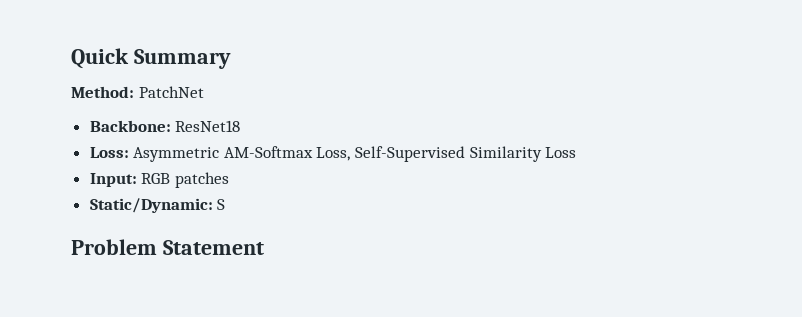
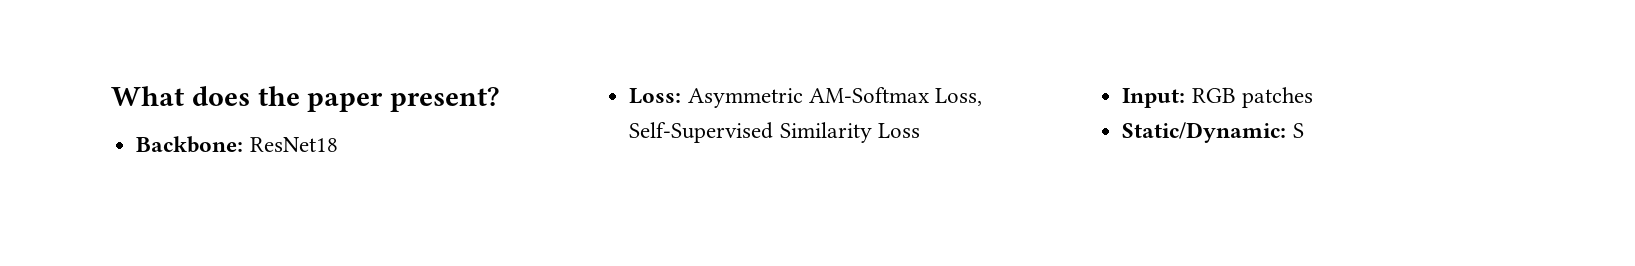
- Quick Summary
- Method: PatchNet
+ What does the paper present?
- Problem Statement

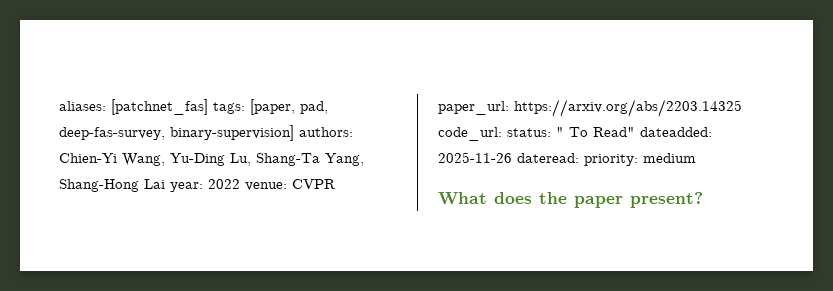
+ aliases: [patchnet_fas] tags: [paper, pad, deep-fas-survey, binary-supervision] authors: Chien-Yi Wang, Yu-Ding Lu, Shang-Ta Yang, Shang-Hong Lai year: 2022 venue: CVPR paper_url: https://arxiv.org/abs/2203.14325 code_url: status: " To Read" dateadded: 2025-11-26 dateread: priority: medium
- Backbone: ResNet18
- Loss: Asymmetric AM-Softmax Loss, Self-Supervised Similarity Loss
- Input: RGB patches
- Static/Dynamic: S

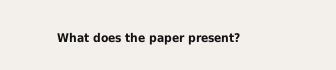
- aliases: [patchnet_fas] tags: [paper, pad, deep-fas-survey, binary-supervision] authors: Chien-Yi Wang, Yu-Ding Lu, Shang-Ta Yang, Shang-Hong Lai year: 2022 venue: CVPR paper_url: https://arxiv.org/abs/2203.14325 code_url: status: " To Read" dateadded: 2025-11-26 dateread: priority: medium

